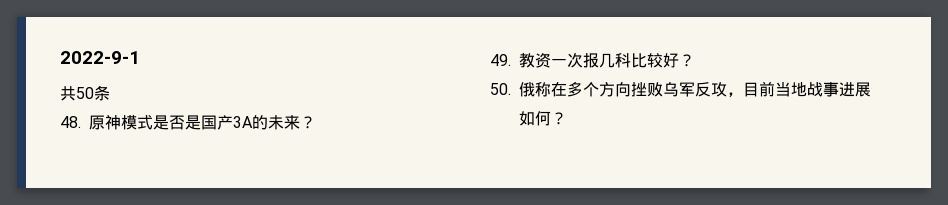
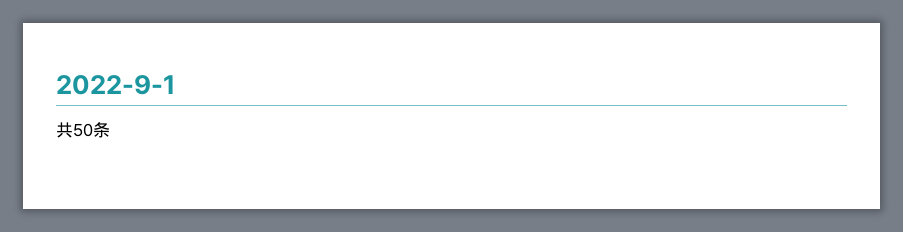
- 48.原神模式是否是国产3A的未来？
- 49.教资一次报几科比较好？
- 50.俄称在多个方向挫败乌军反攻，目前当地战事进展如何？

